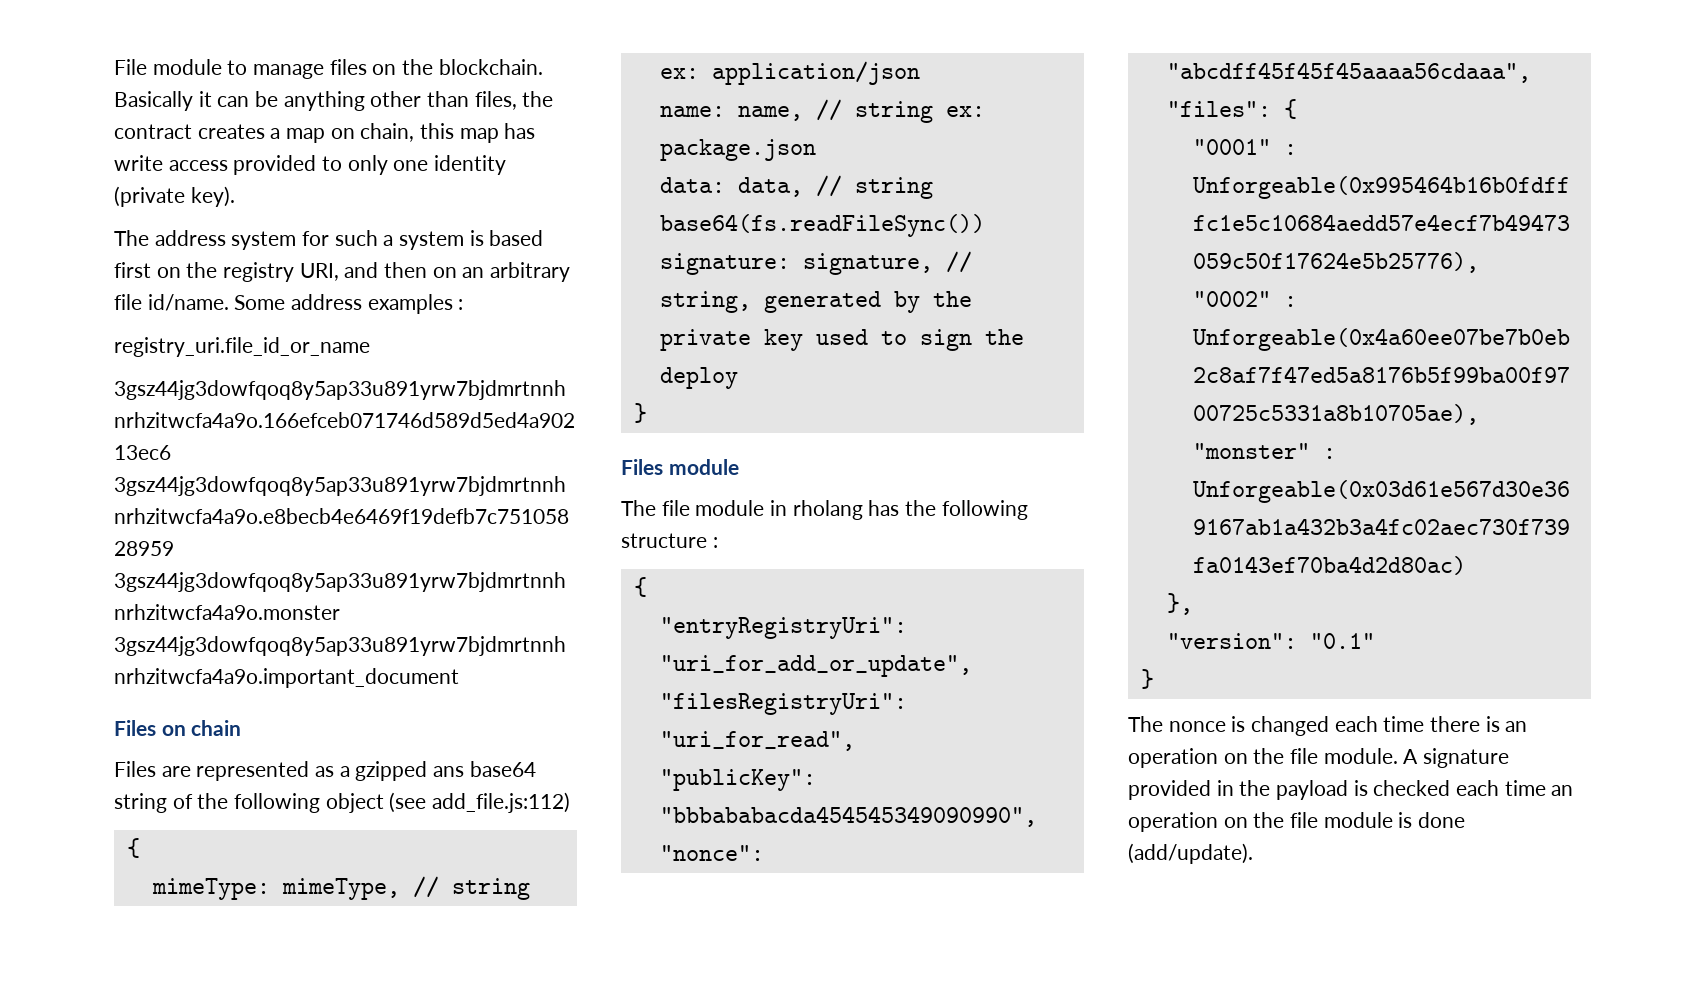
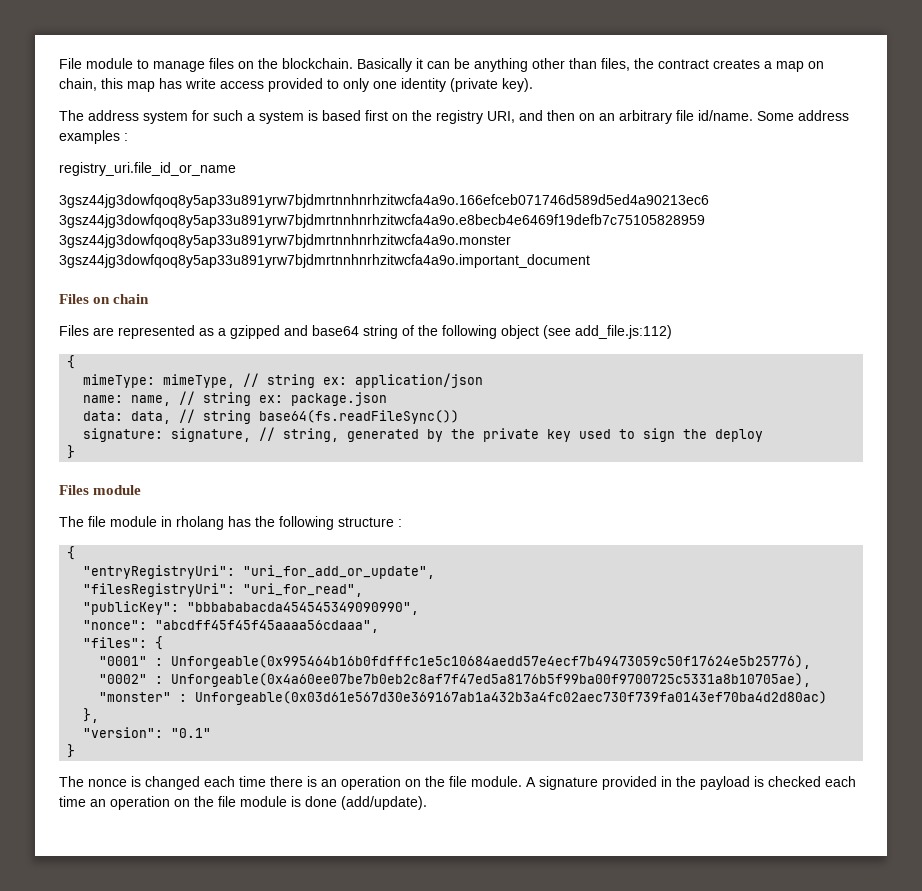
- Files are represented as a gzipped ans base64 string of the following object (see add_file.js:112)
+ Files are represented as a gzipped and base64 string of the following object (see add_file.js:112)

